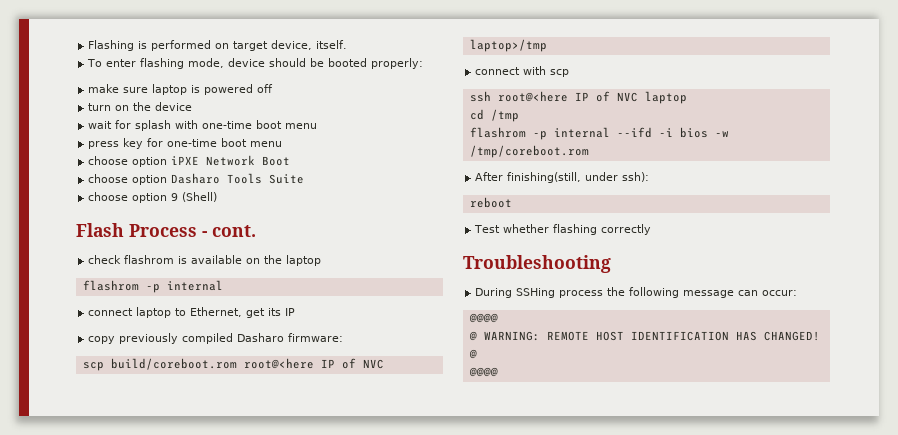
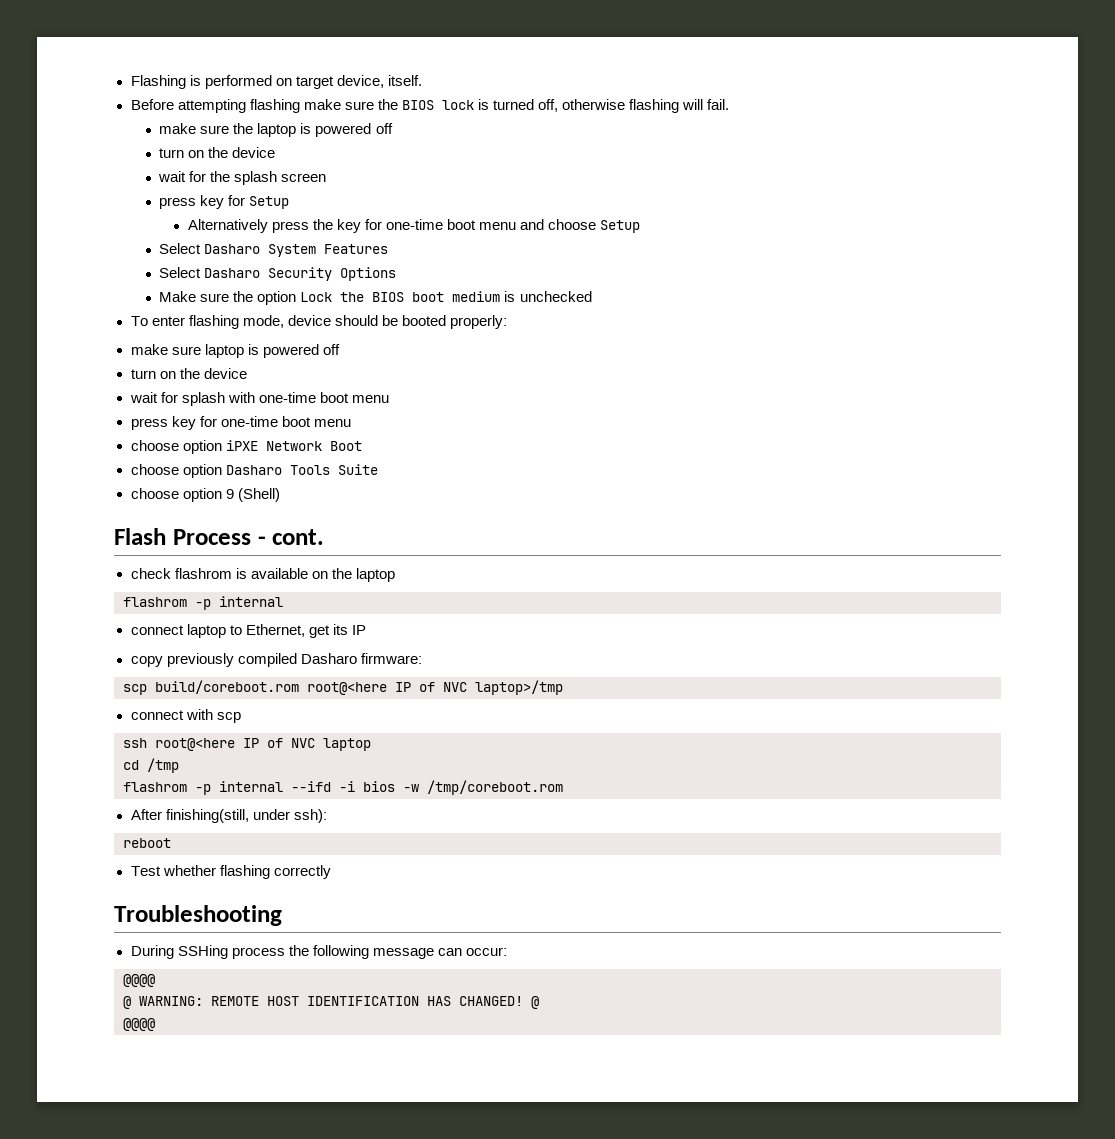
+ Before attempting flashing make sure the BIOS lock is turned off, otherwise flashing will fail.
+ make sure the laptop is powered off
+ turn on the device
+ wait for the splash screen
+ press key for Setup
+ Alternatively press the key for one-time boot menu and choose Setup
+ Select Dasharo System Features
+ Select Dasharo Security Options
+ Make sure the option Lock the BIOS boot medium is unchecked

